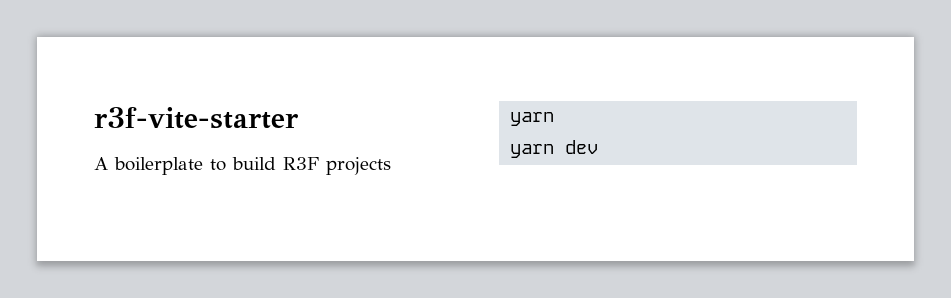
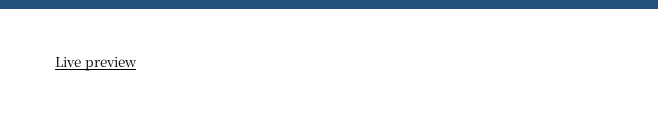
- r3f-vite-starter
- A boilerplate to build R3F projects
- yarn
- yarn dev
+ Live preview

